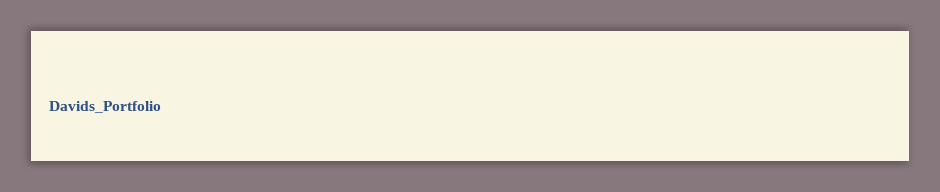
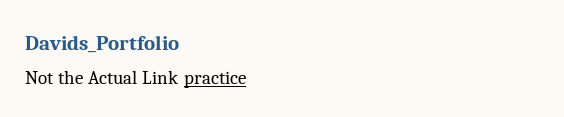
+ Not the Actual Link practice

